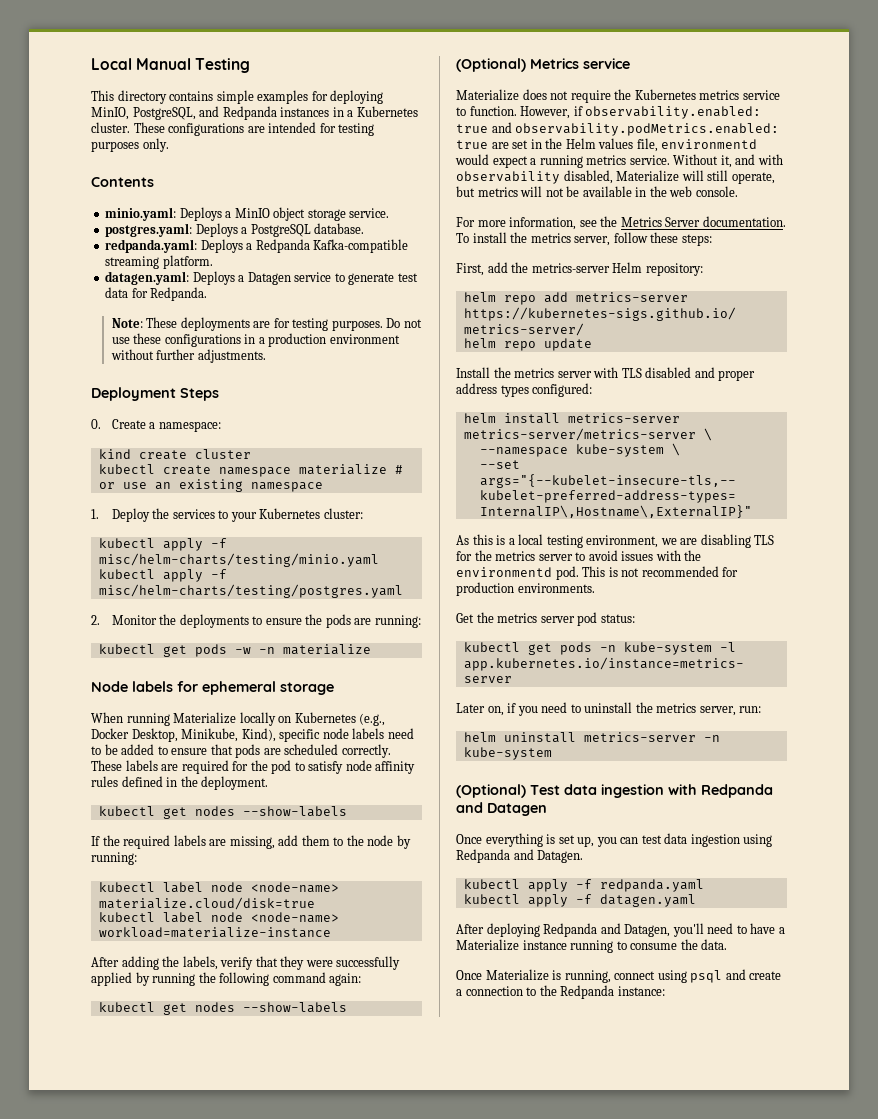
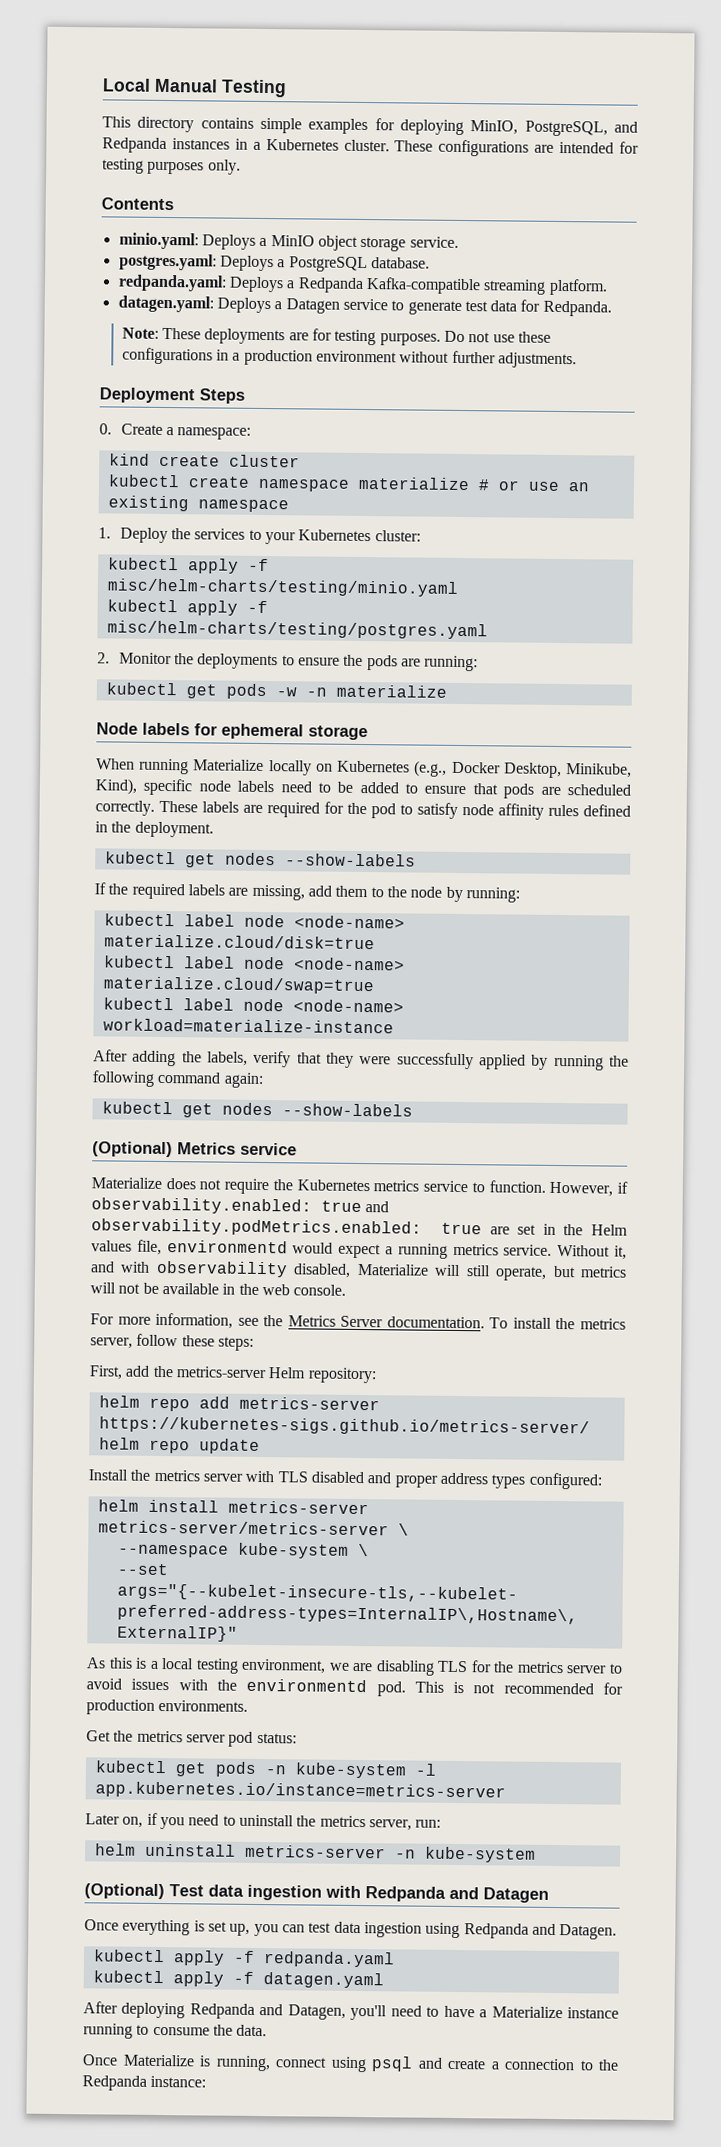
+ kubectl label node <node-name> materialize.cloud/swap=true

